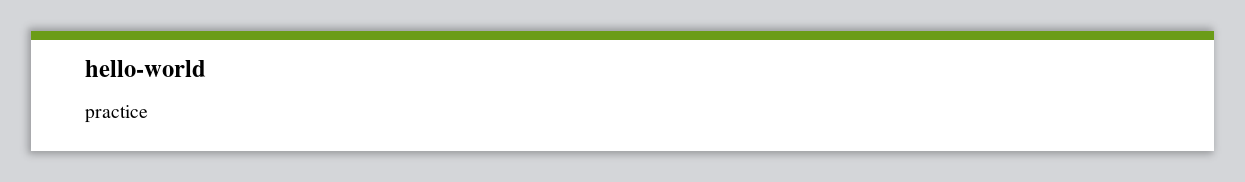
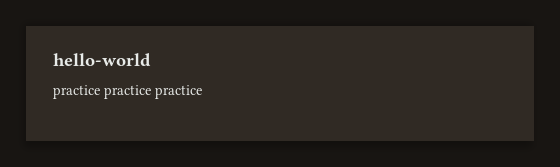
- practice
+ practice practice practice

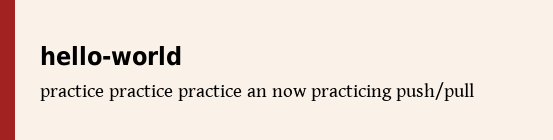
- practice practice practice
+ practice practice practice an now practicing push/pull

